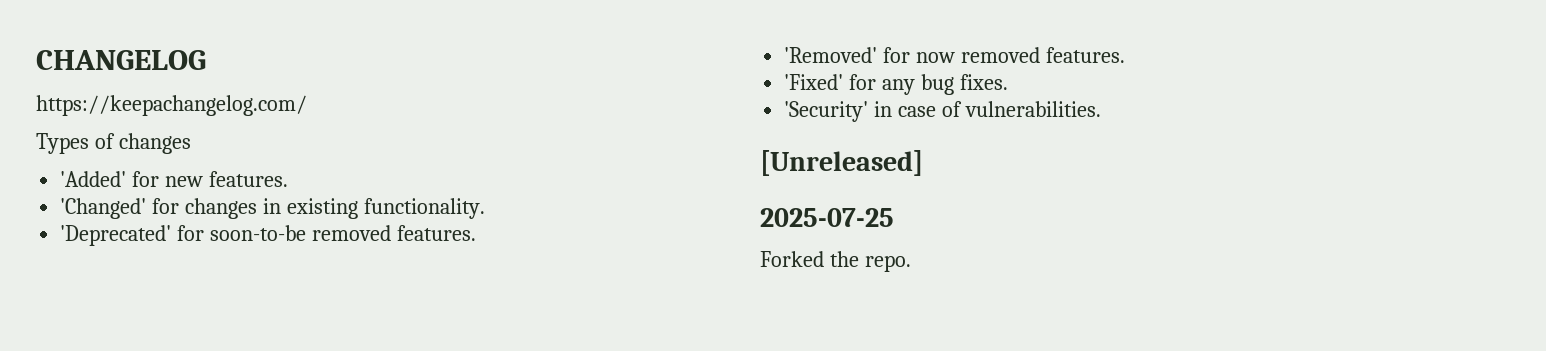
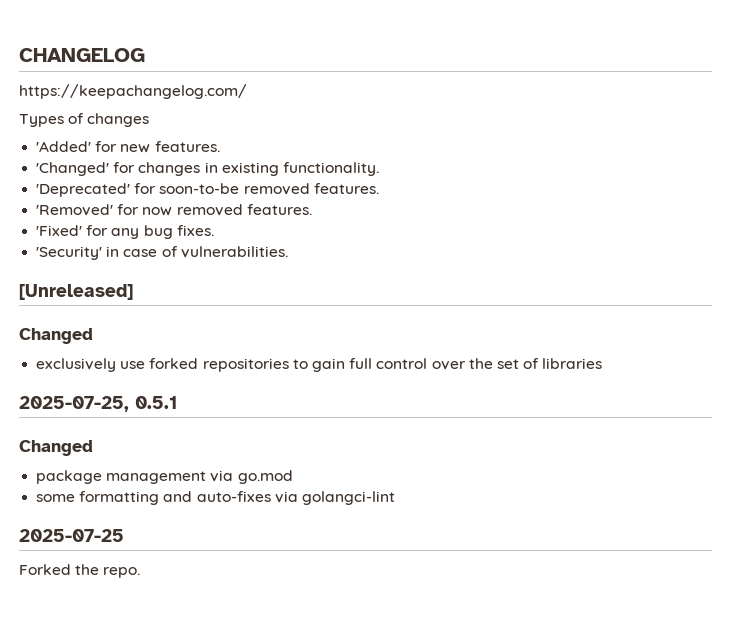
  [Unreleased]
+ Changed
+ exclusively use forked repositories to gain full control over the set of libraries
+ 2025-07-25, 0.5.1
+ Changed
+ package management via go.mod
+ some formatting and auto-fixes via golangci-lint

